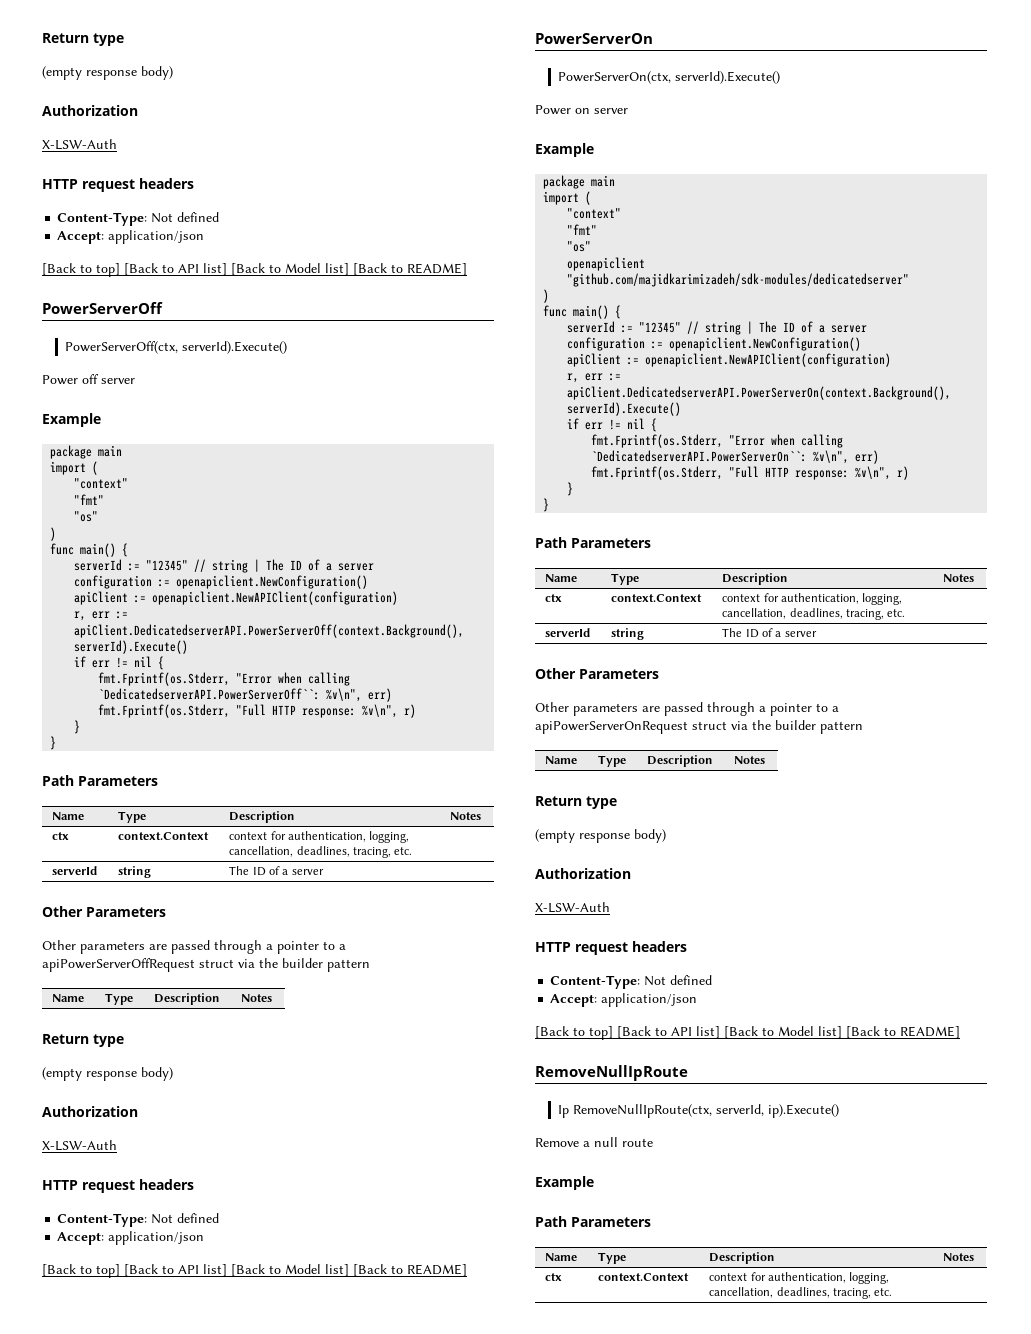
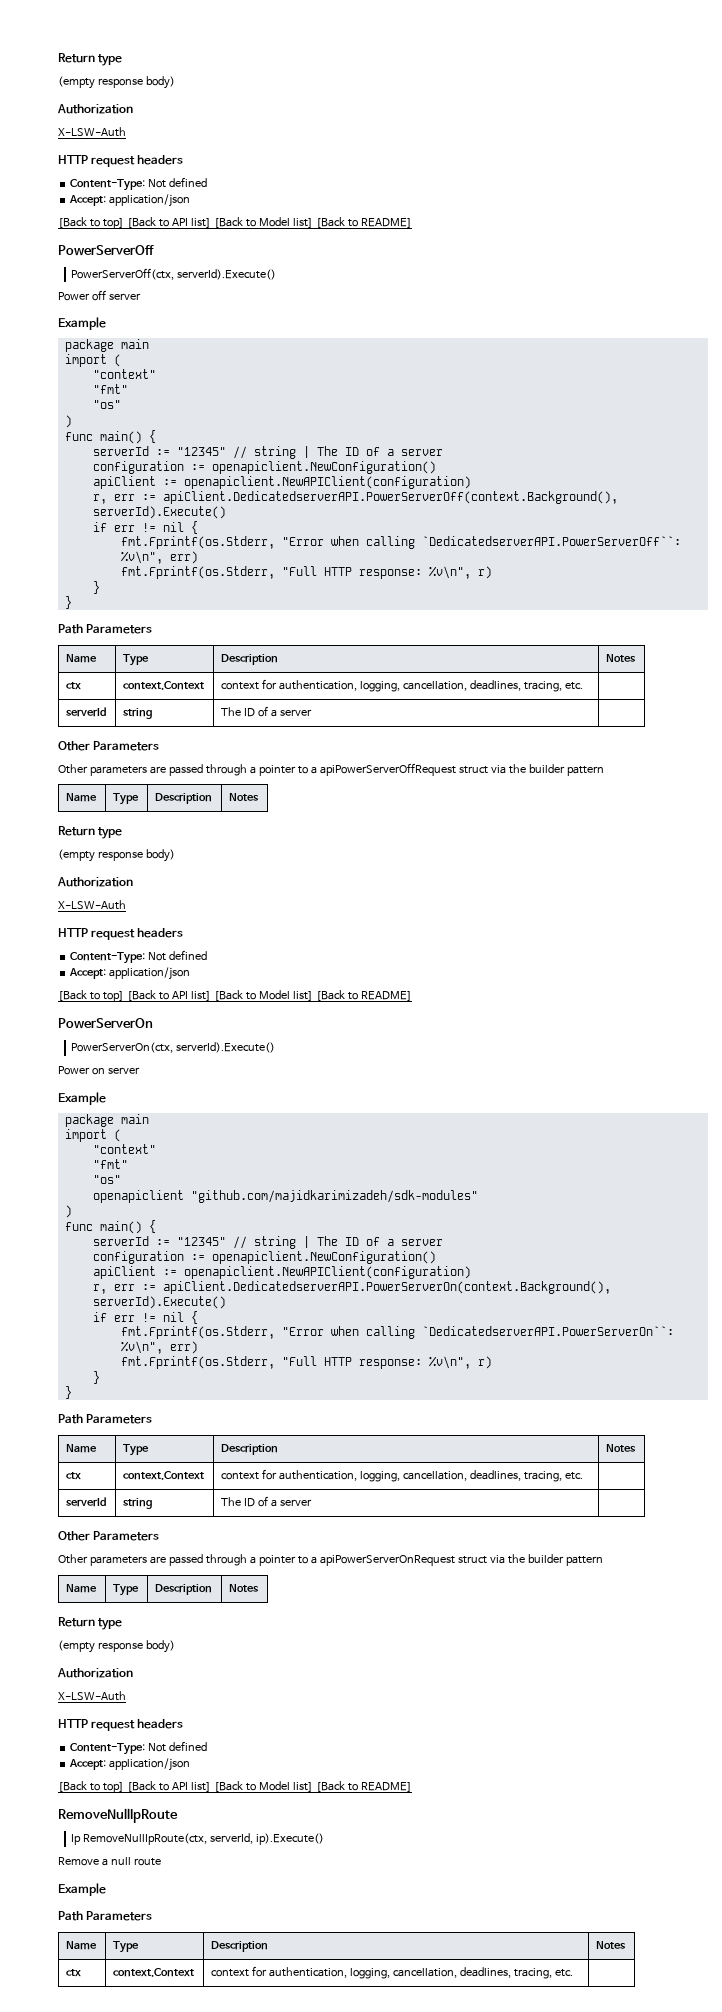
- openapiclient "github.com/majidkarimizadeh/sdk-modules/dedicatedserver"
+ openapiclient "github.com/majidkarimizadeh/sdk-modules"

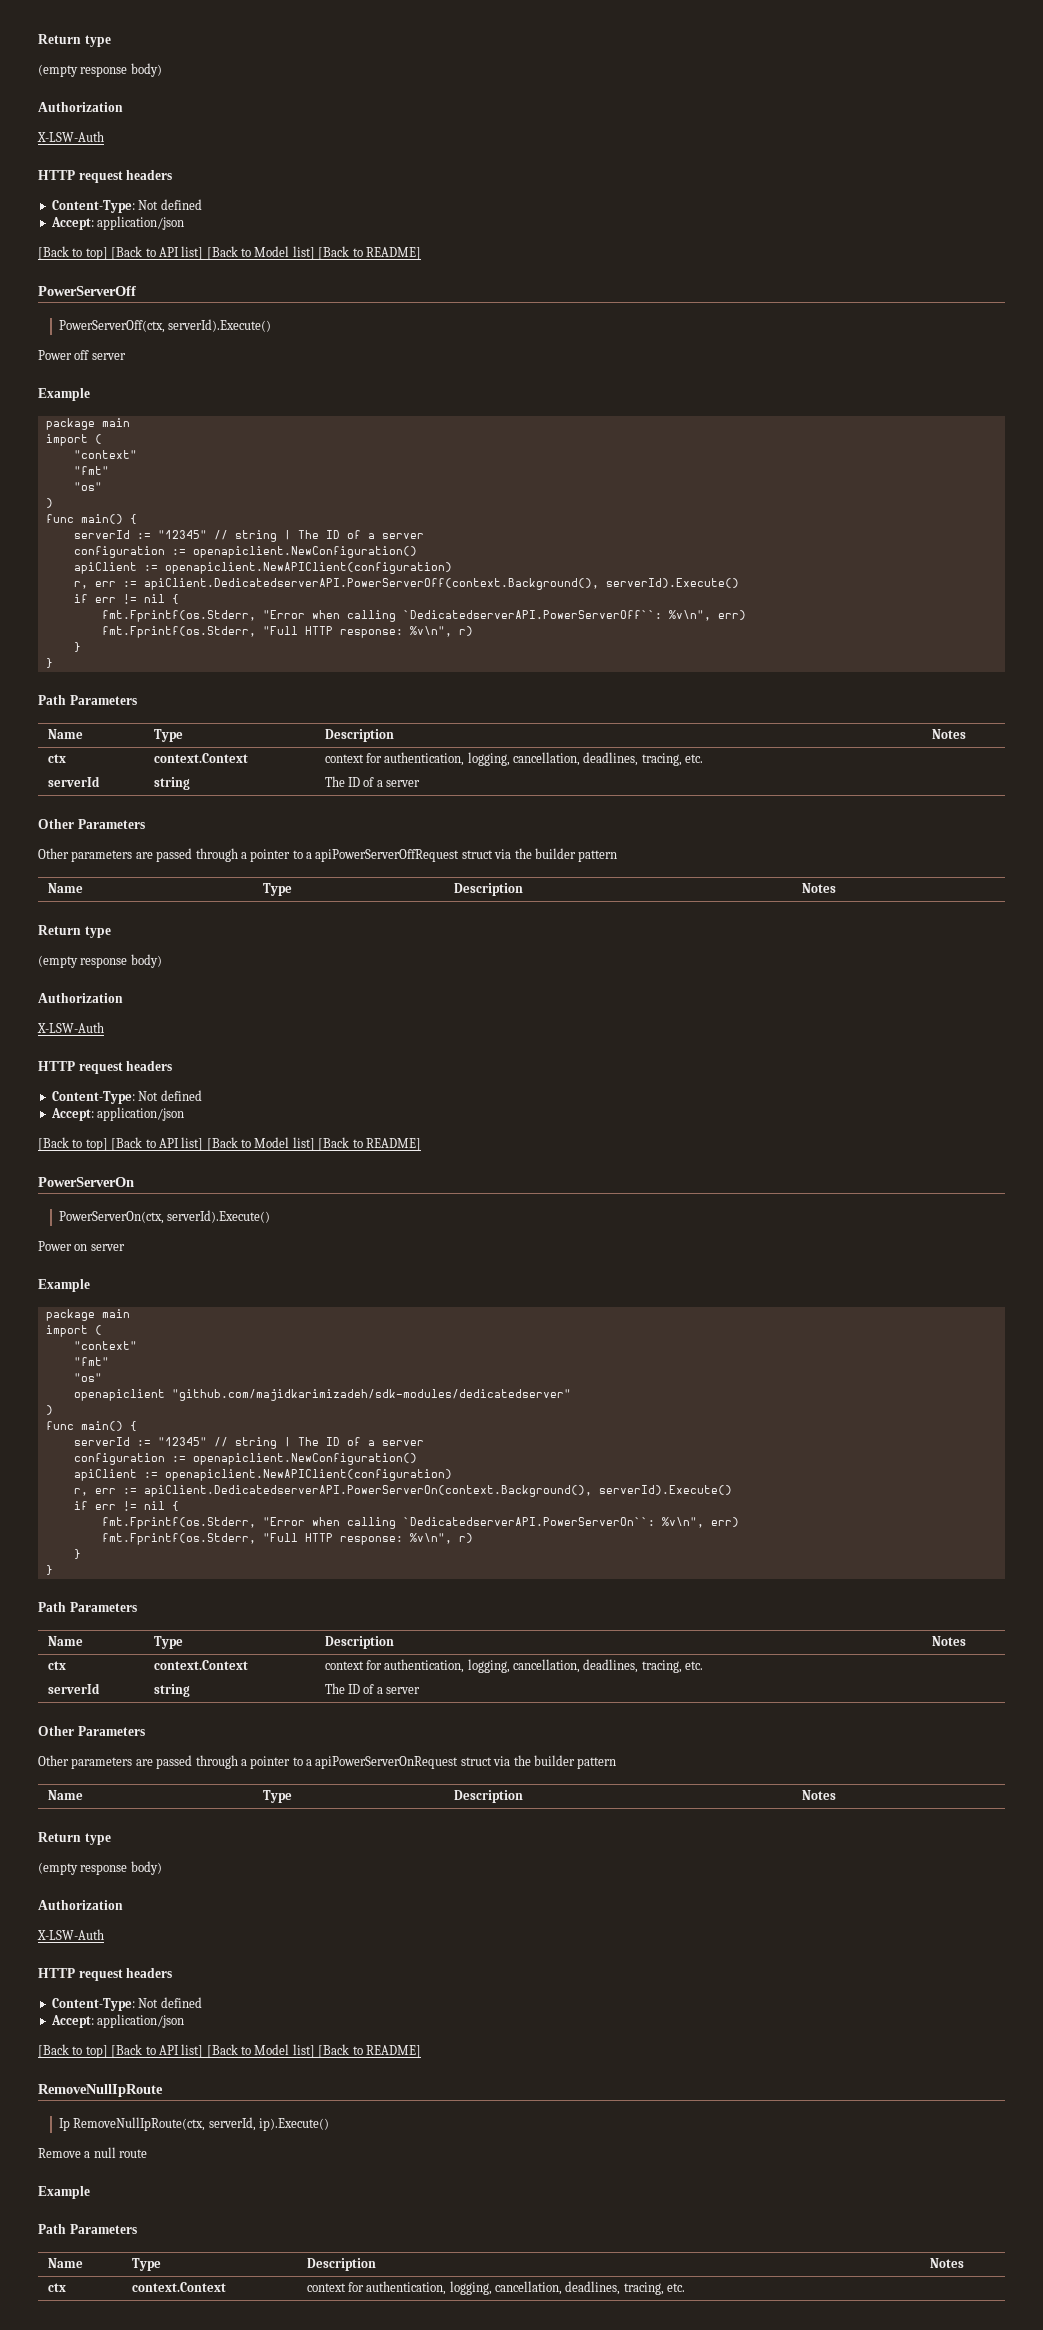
- openapiclient "github.com/majidkarimizadeh/sdk-modules"
+ openapiclient "github.com/majidkarimizadeh/sdk-modules/dedicatedserver"

